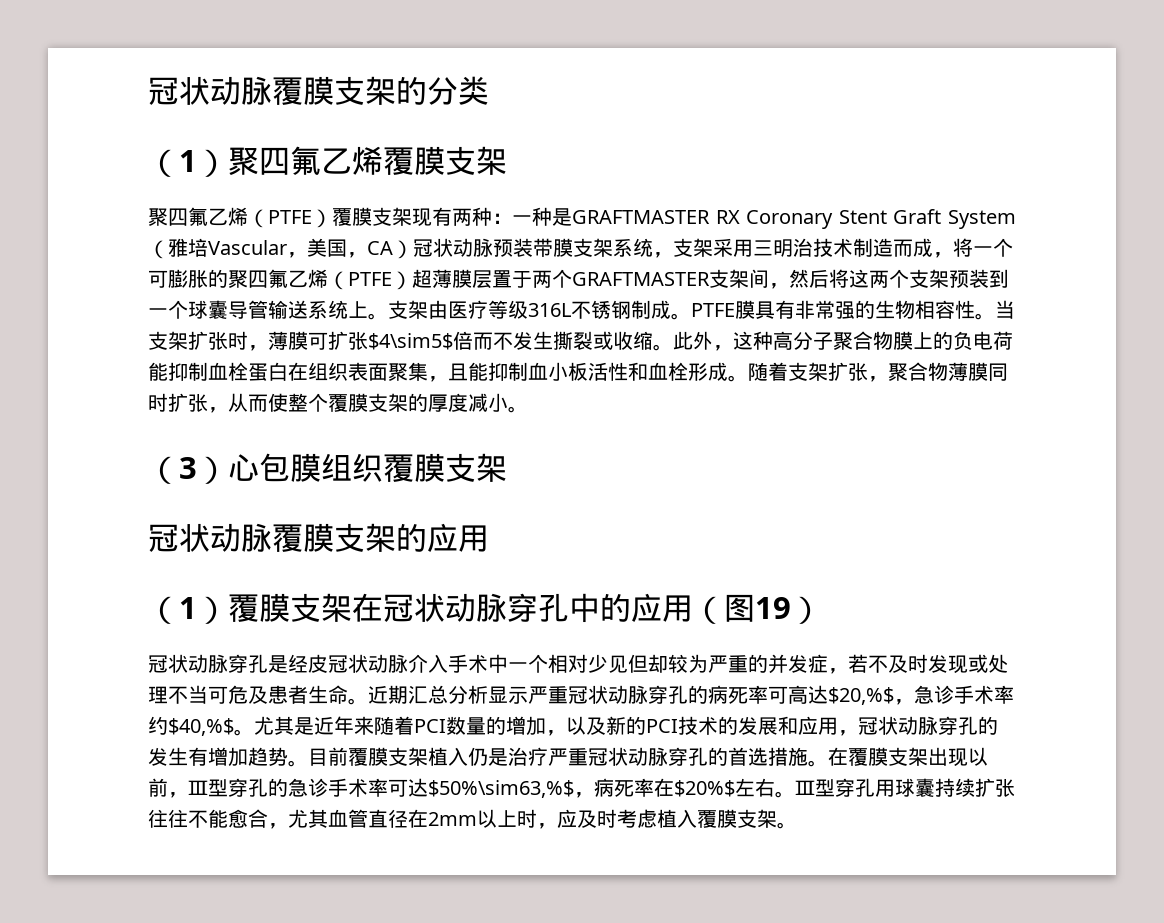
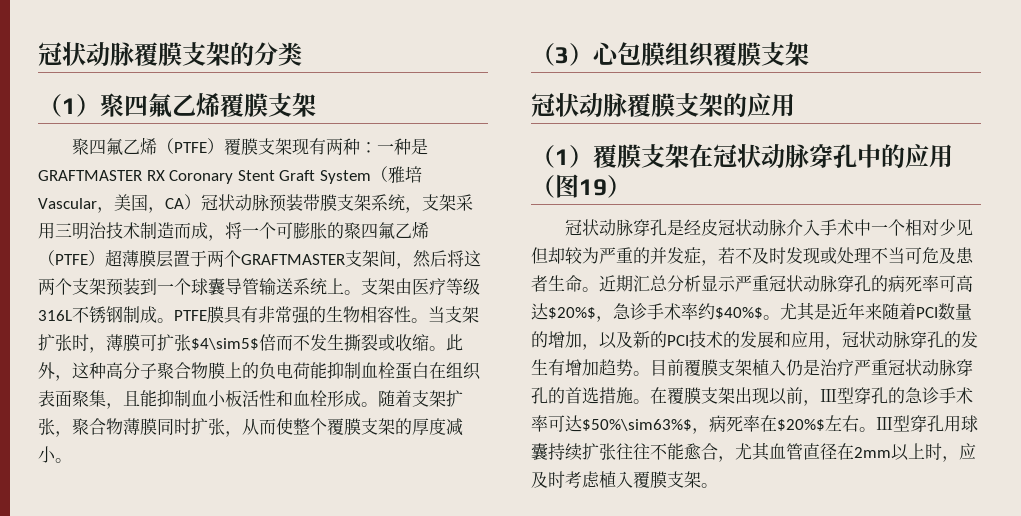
- 近期汇总分析显示严重冠状动脉穿孔的病死率可高达$20,%$，急诊手术率约$40,%$。
+ 近期汇总分析显示严重冠状动脉穿孔的病死率可高达$20%$，急诊手术率约$40%$。
- 在覆膜支架出现以前，Ⅲ型穿孔的急诊手术率可达$50%\sim63,%$，病死率在$20%$左右。
+ 在覆膜支架出现以前，Ⅲ型穿孔的急诊手术率可达$50%\sim63%$，病死率在$20%$左右。

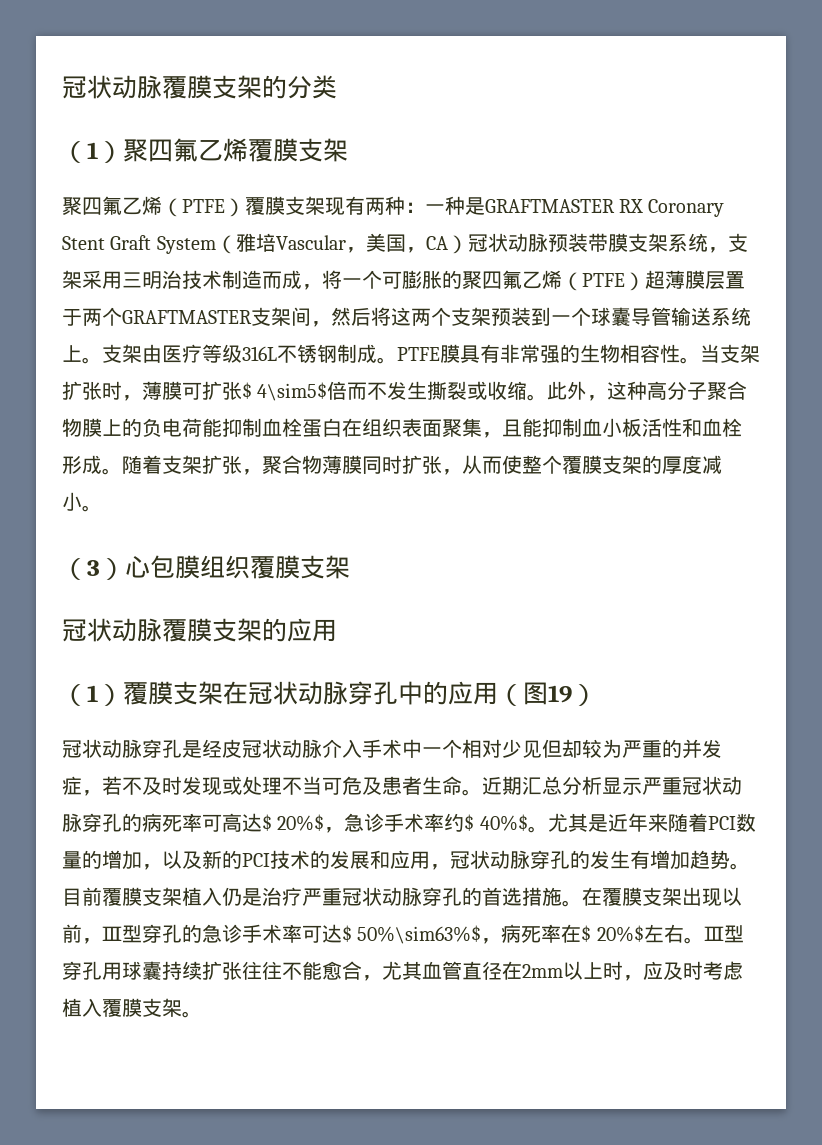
- 当支架扩张时，薄膜可扩张$4\sim5$倍而不发生撕裂或收缩。
+ 当支架扩张时，薄膜可扩张$ 4\sim5$倍而不发生撕裂或收缩。
- 近期汇总分析显示严重冠状动脉穿孔的病死率可高达$20%$，急诊手术率约$40%$。
+ 近期汇总分析显示严重冠状动脉穿孔的病死率可高达$ 20%$，急诊手术率约$ 40%$。
- 在覆膜支架出现以前，Ⅲ型穿孔的急诊手术率可达$50%\sim63%$，病死率在$20%$左右。
+ 在覆膜支架出现以前，Ⅲ型穿孔的急诊手术率可达$ 50%\sim63%$，病死率在$ 20%$左右。

